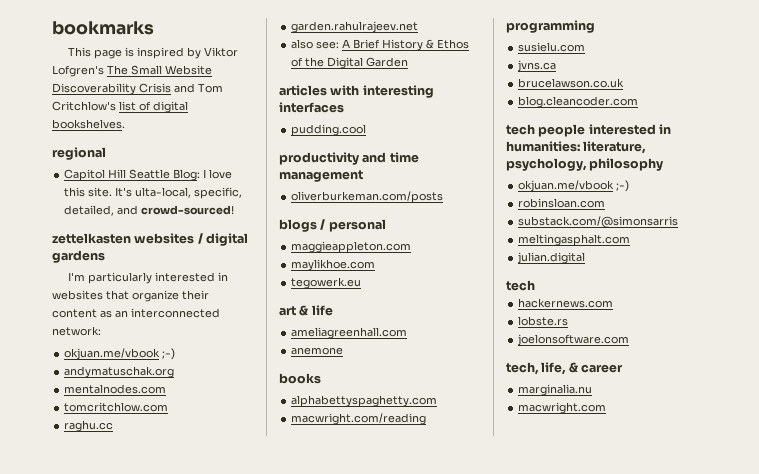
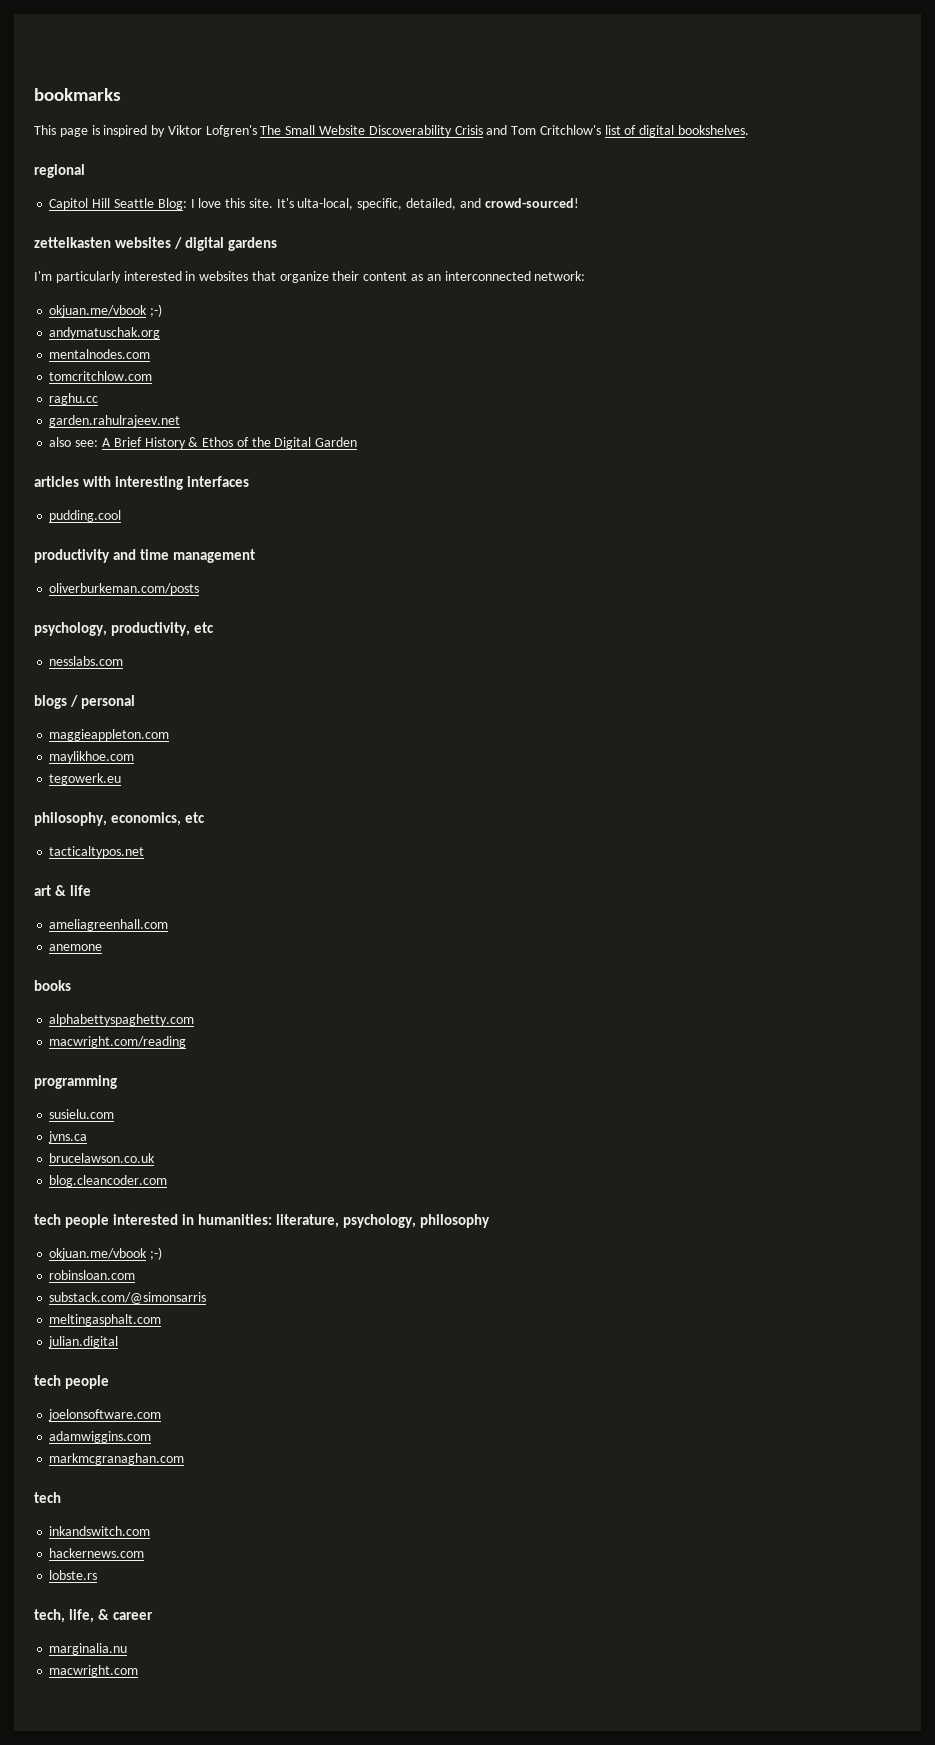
+ psychology, productivity, etc
+ nesslabs.com
+ philosophy, economics, etc
+ tacticaltypos.net
  julian.digital
+ tech people
+ joelonsoftware.com
+ adamwiggins.com
+ markmcgranaghan.com
  tech
+ inkandswitch.com
- joelonsoftware.com

